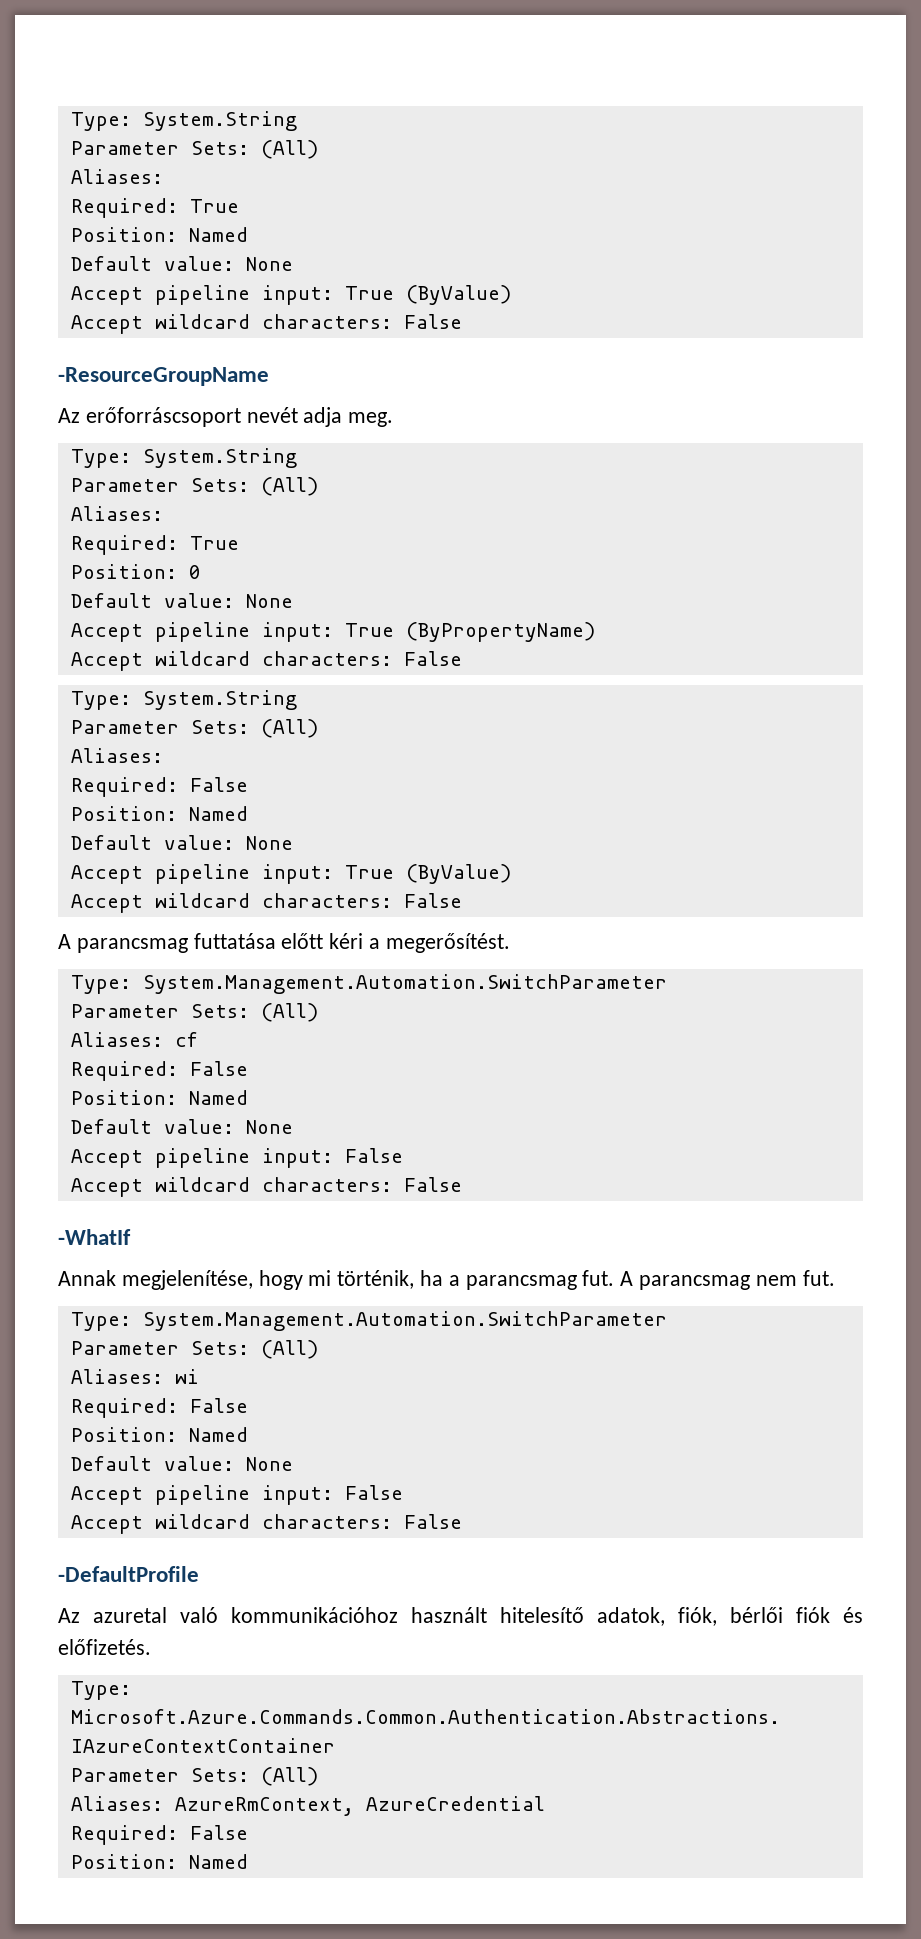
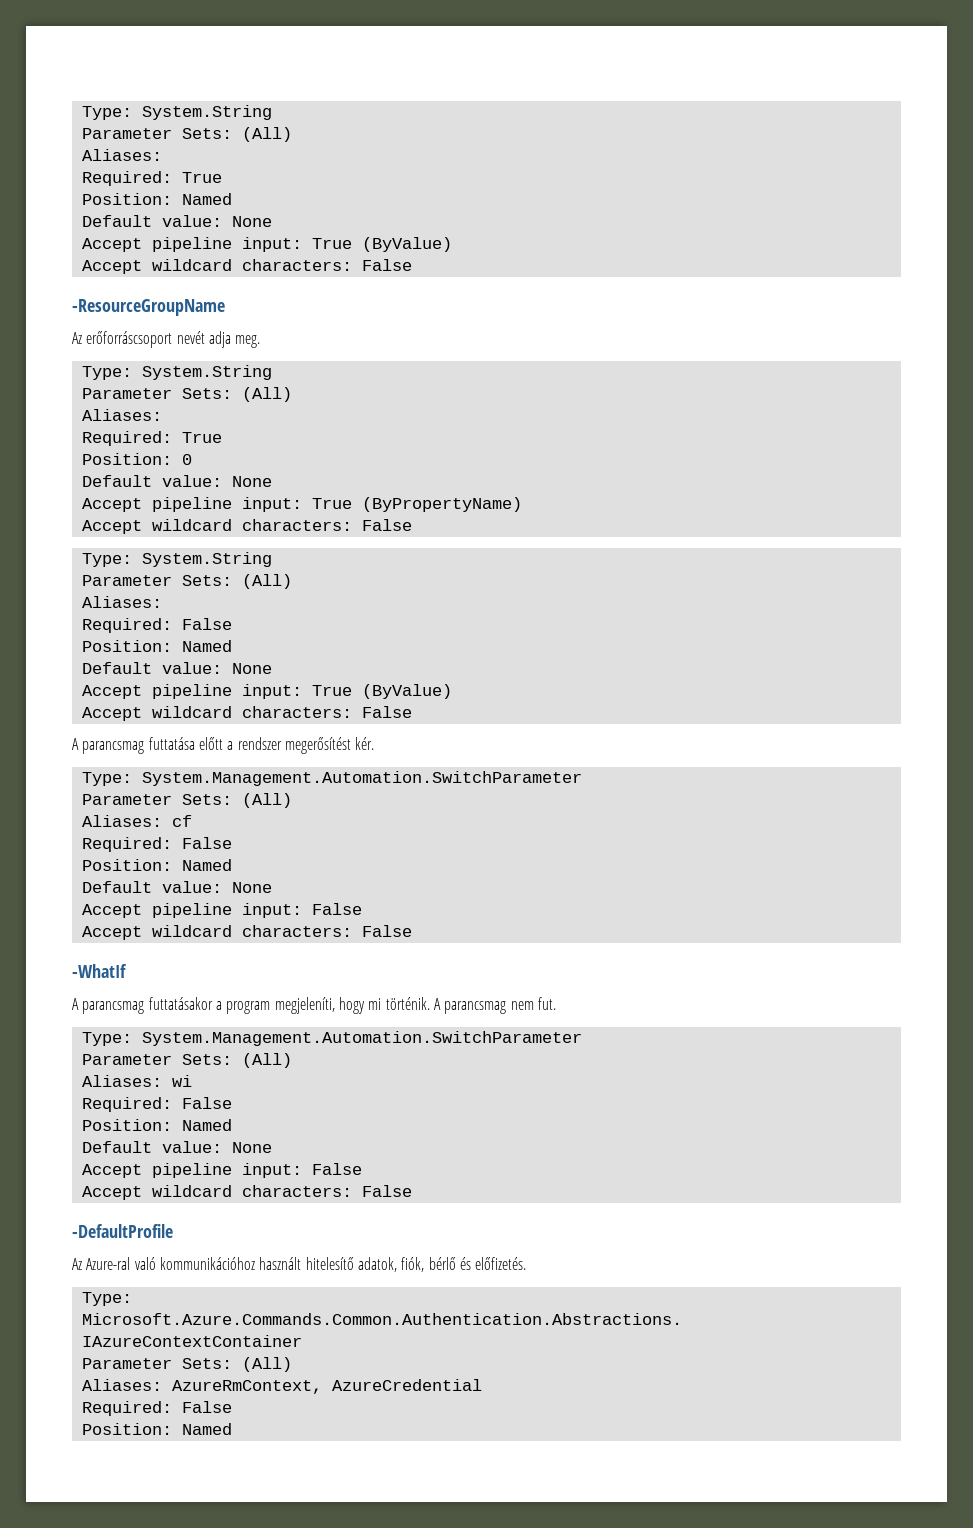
- A parancsmag futtatása előtt kéri a megerősítést.
+ A parancsmag futtatása előtt a rendszer megerősítést kér.
- Annak megjelenítése, hogy mi történik, ha a parancsmag fut.
+ A parancsmag futtatásakor a program megjeleníti, hogy mi történik.
- Az azuretal való kommunikációhoz használt hitelesítő adatok, fiók, bérlői fiók és előfizetés.
+ Az Azure-ral való kommunikációhoz használt hitelesítő adatok, fiók, bérlő és előfizetés.

